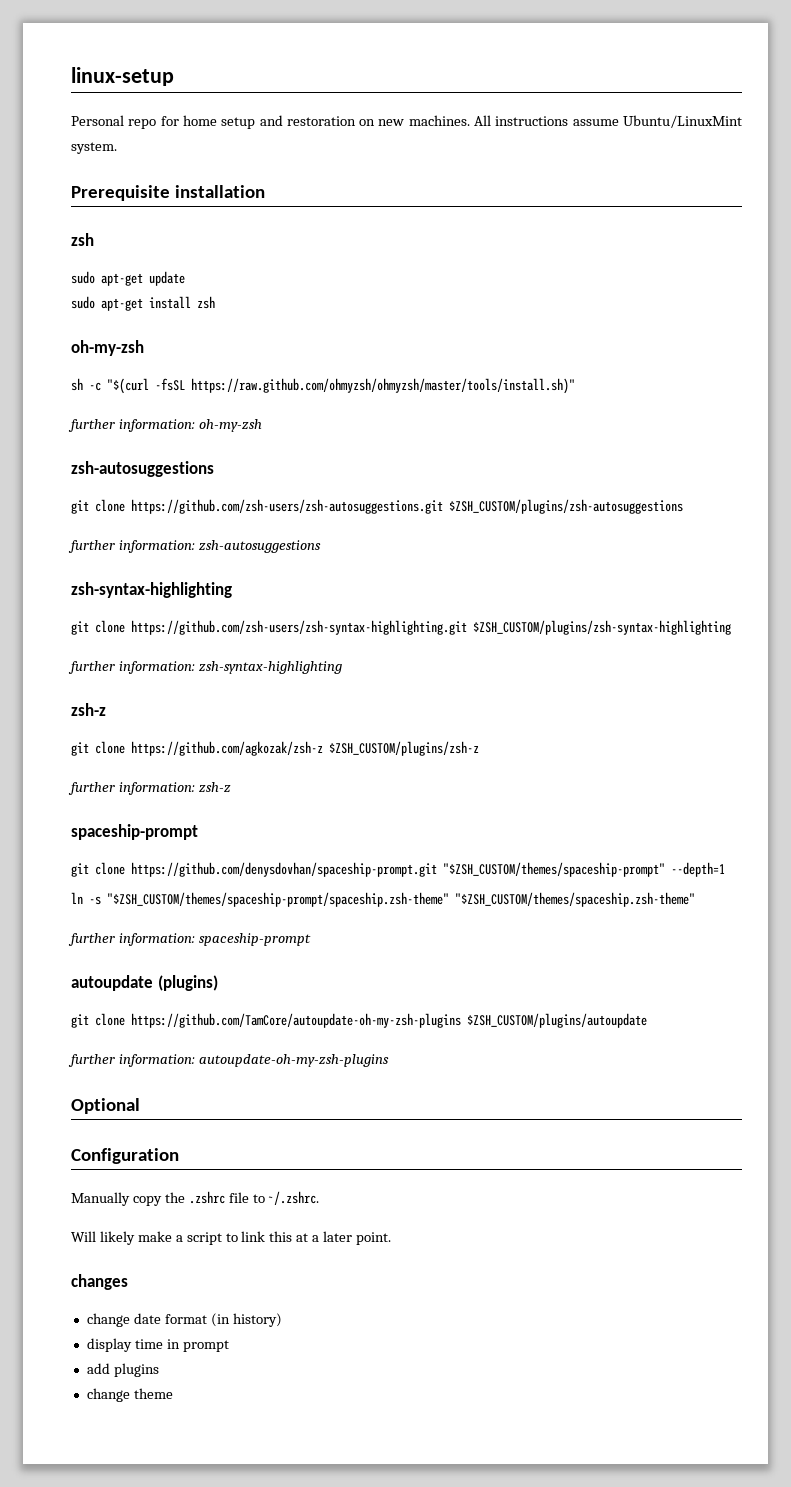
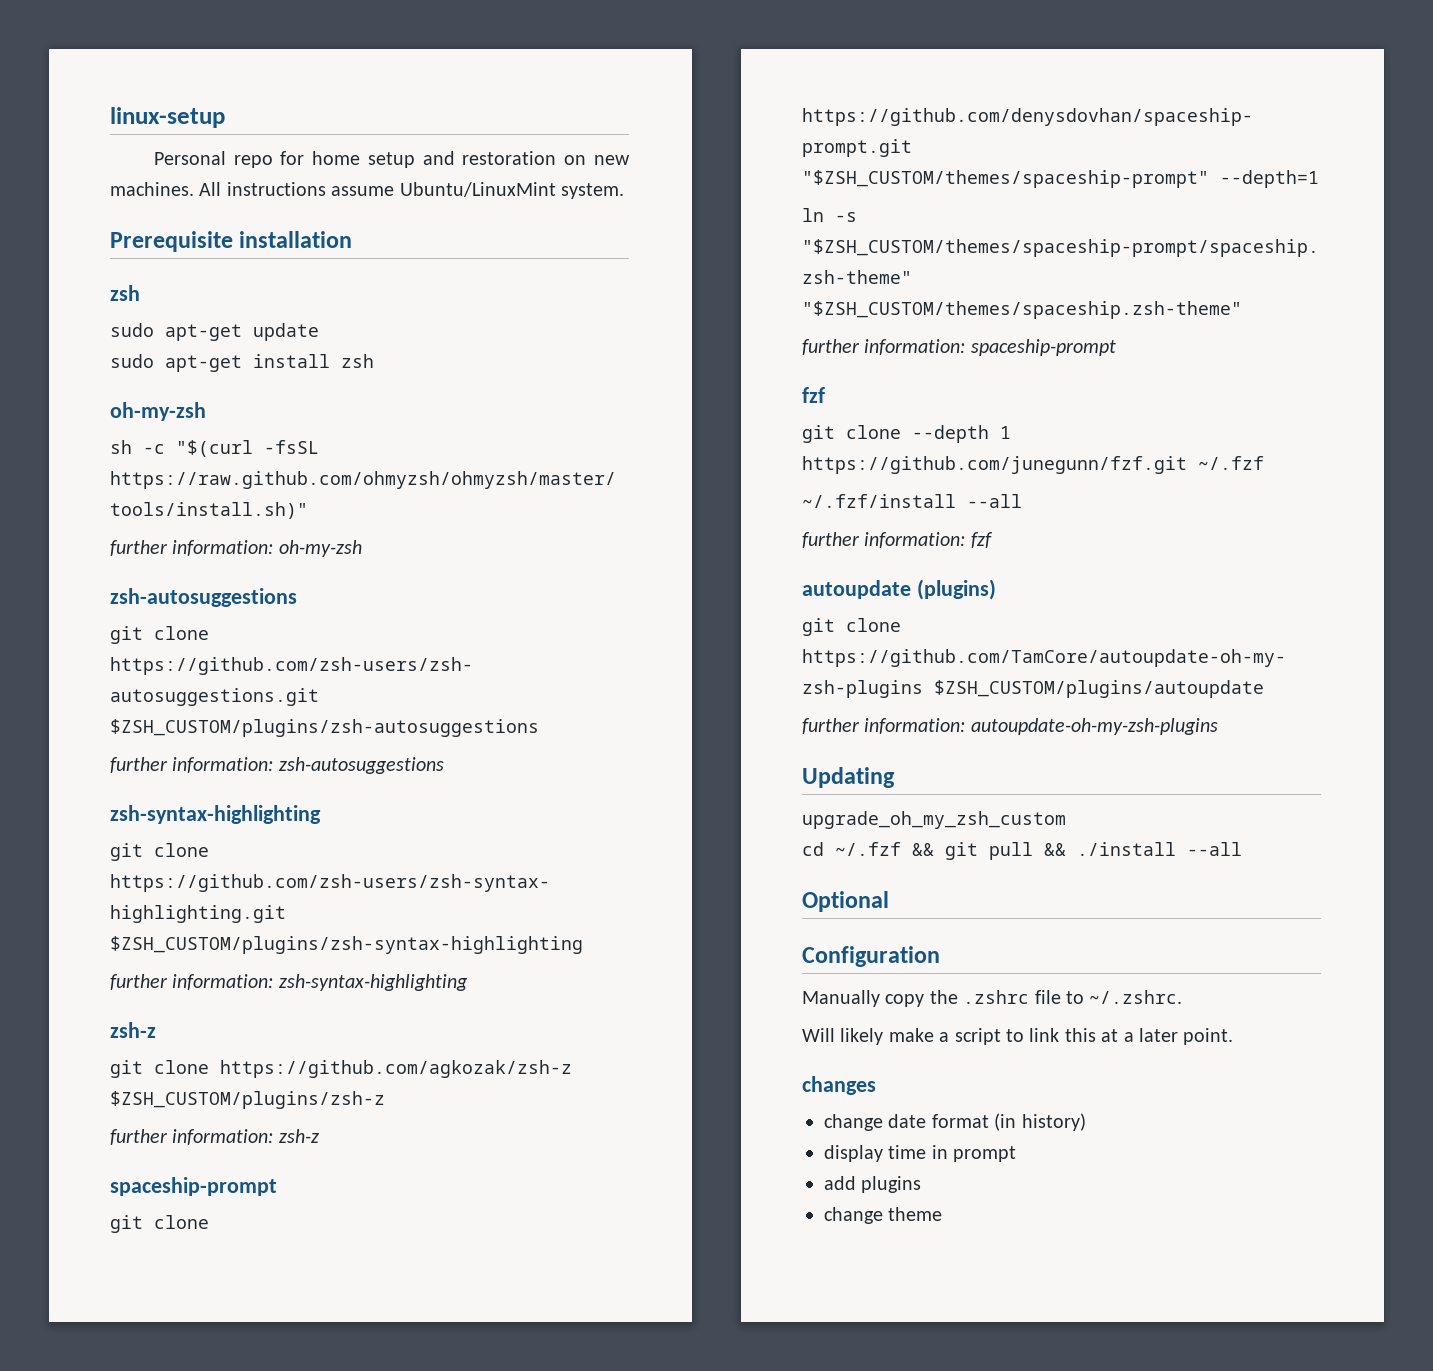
  further information: spaceship-prompt
+ fzf
+ git clone --depth 1 https://github.com/junegunn/fzf.git ~/.fzf
+ ~/.fzf/install --all
+ further information: fzf
+ Updating
+ upgrade_oh_my_zsh_custom
+ cd ~/.fzf && git pull && ./install --all

